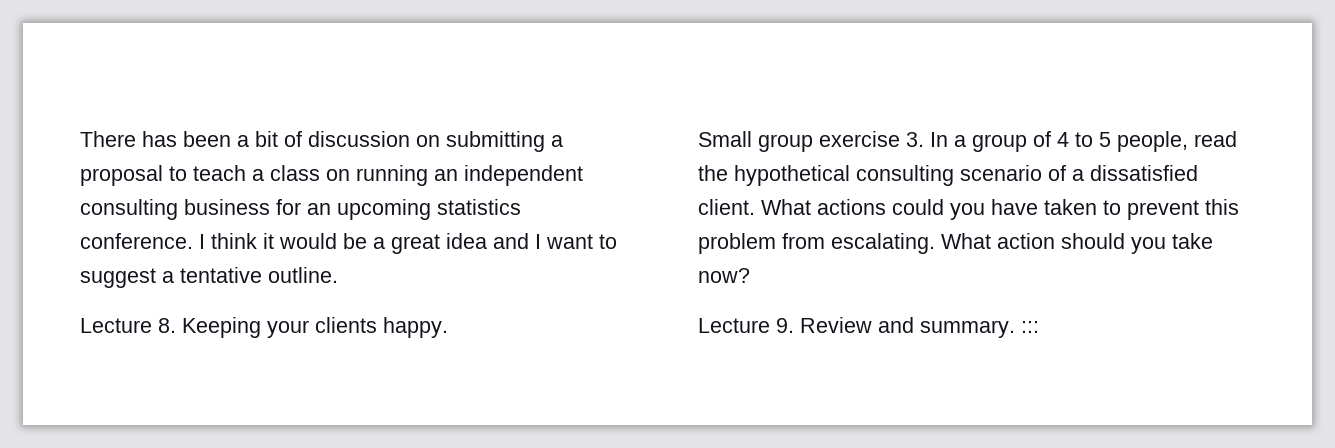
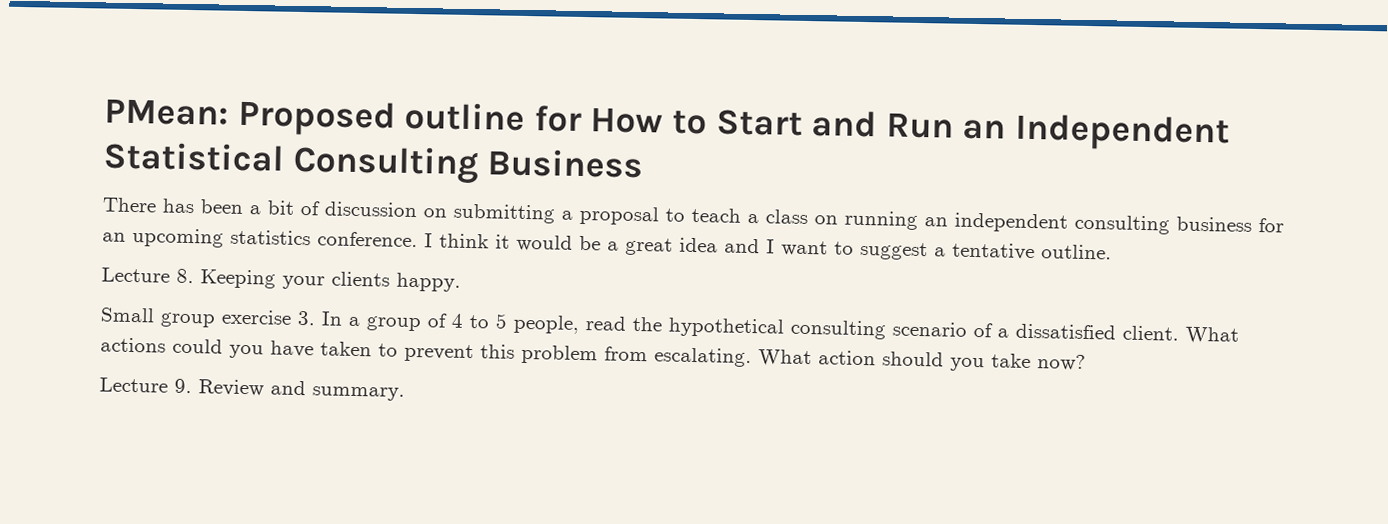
+ PMean: Proposed outline for How to Start and Run an Independent Statistical Consulting Business
- Lecture 9. Review and summary. :::
+ Lecture 9. Review and summary.

